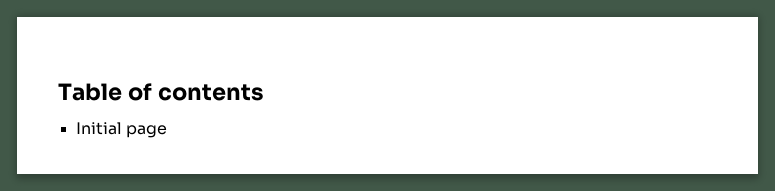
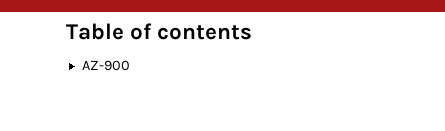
- Initial page
+ AZ-900

